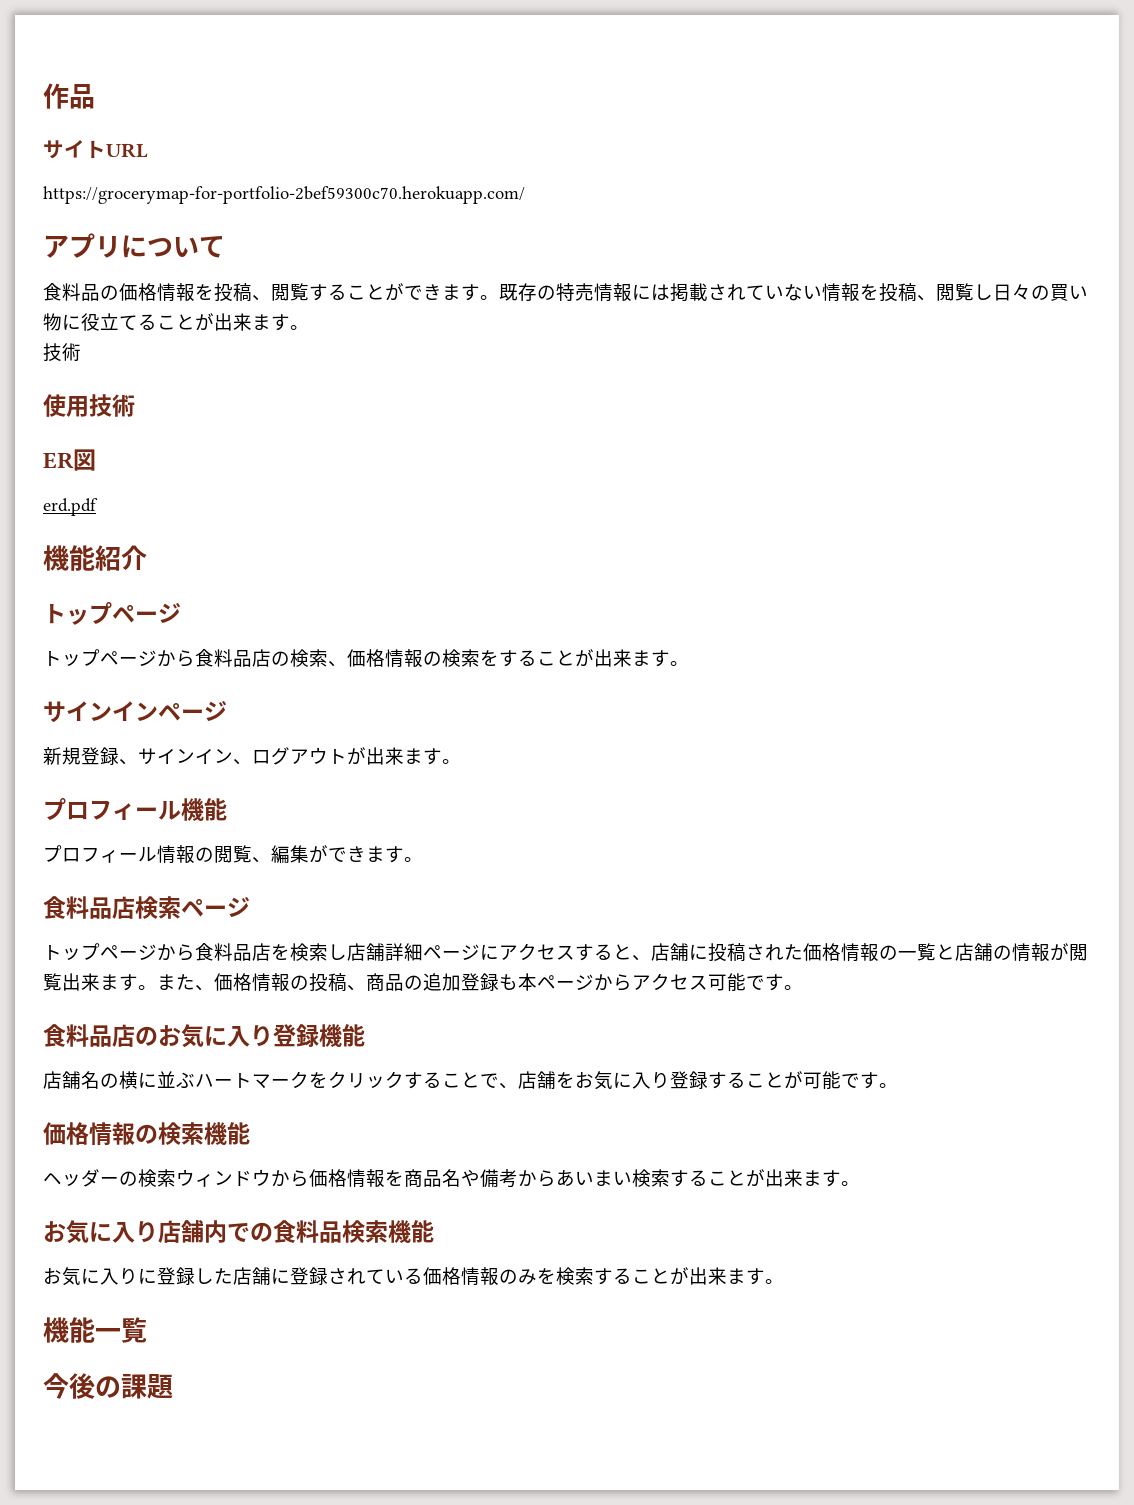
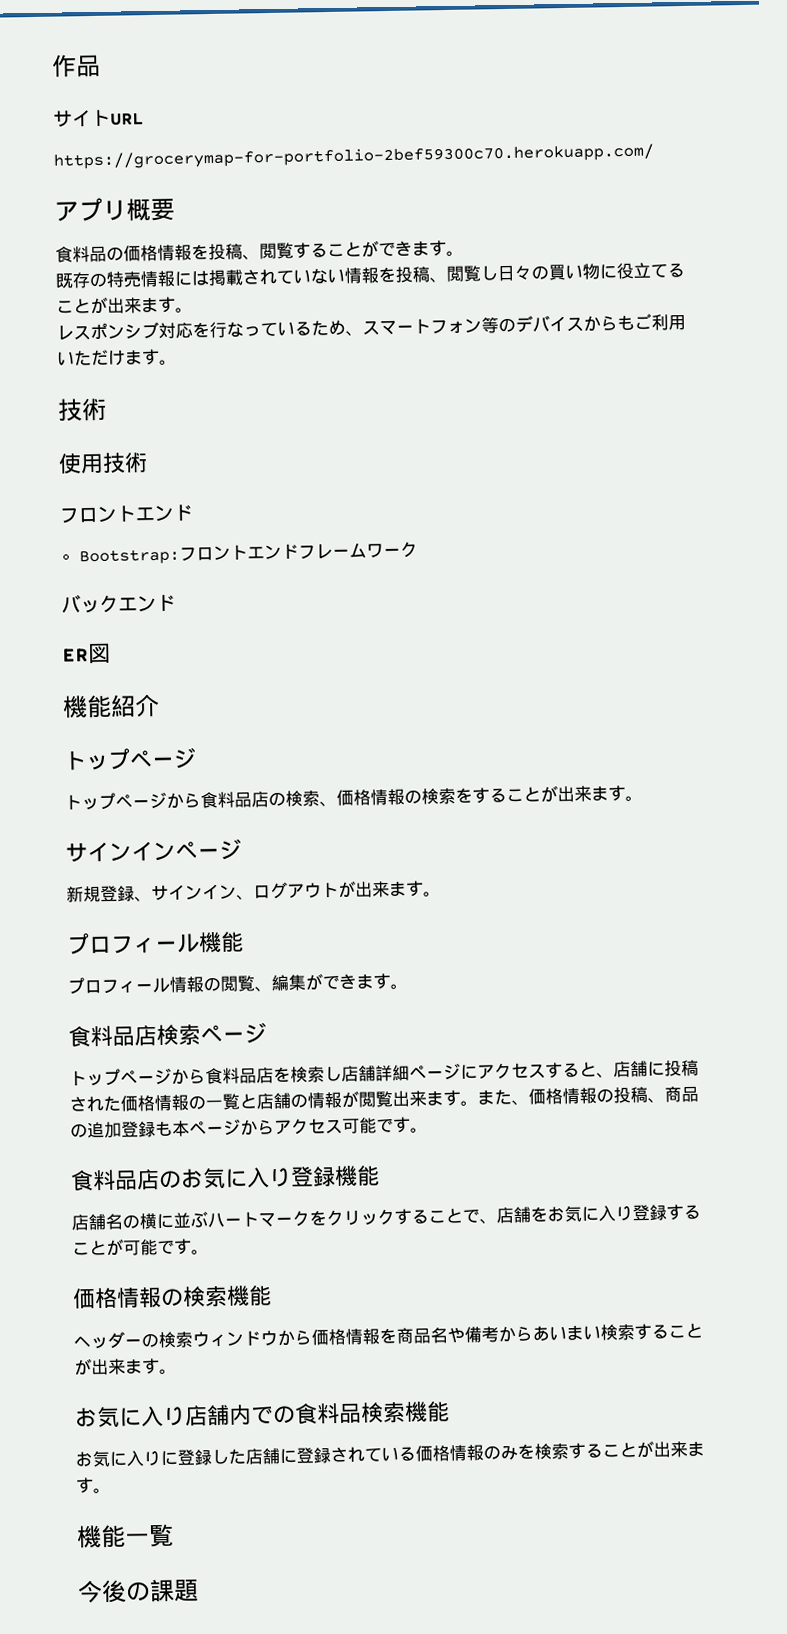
- アプリについて
+ アプリ概要
- 食料品の価格情報を投稿、閲覧することができます。既存の特売情報には掲載されていない情報を投稿、閲覧し日々の買い物に役立てることが出来ます。
+ 食料品の価格情報を投稿、閲覧することができます。
+ 既存の特売情報には掲載されていない情報を投稿、閲覧し日々の買い物に役立てることが出来ます。
+ レスポンシブ対応を行なっているため、スマートフォン等のデバイスからもご利用いただけます。
  技術
  使用技術
+ フロントエンド
+ Bootstrap:フロントエンドフレームワーク
+ バックエンド
- erd.pdf

